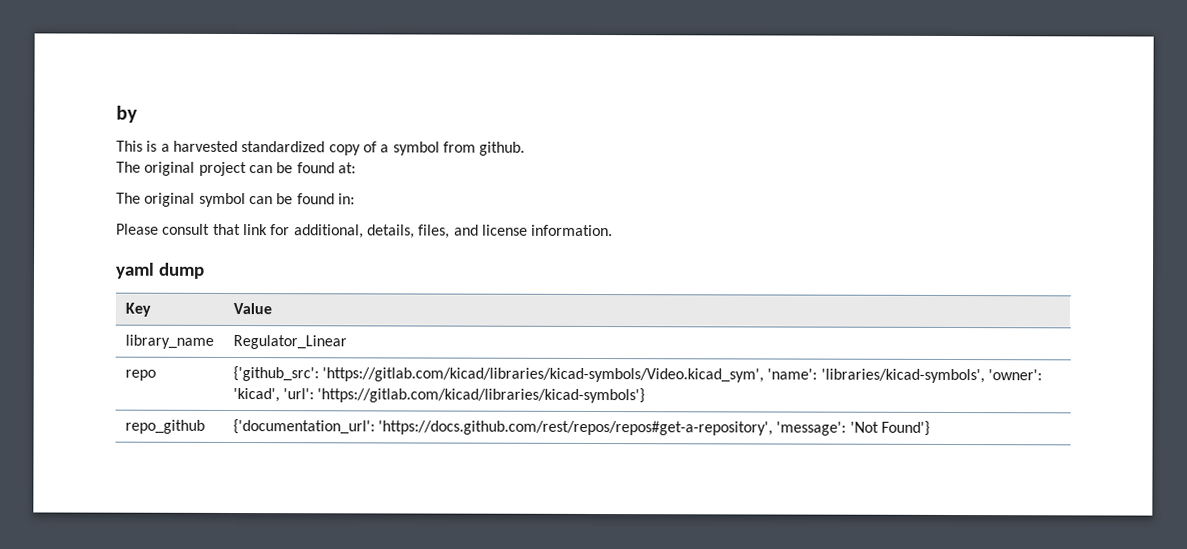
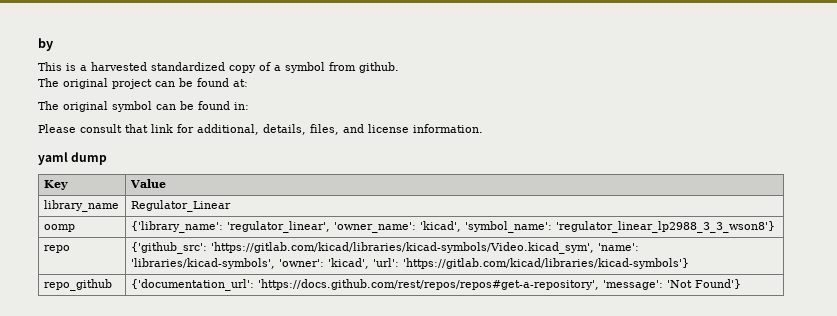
+ oomp | {'library_name': 'regulator_linear', 'owner_name': 'kicad', 'symbol_name': 'regulator_linear_lp2988_3_3_wson8'}

